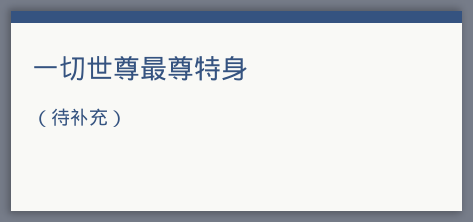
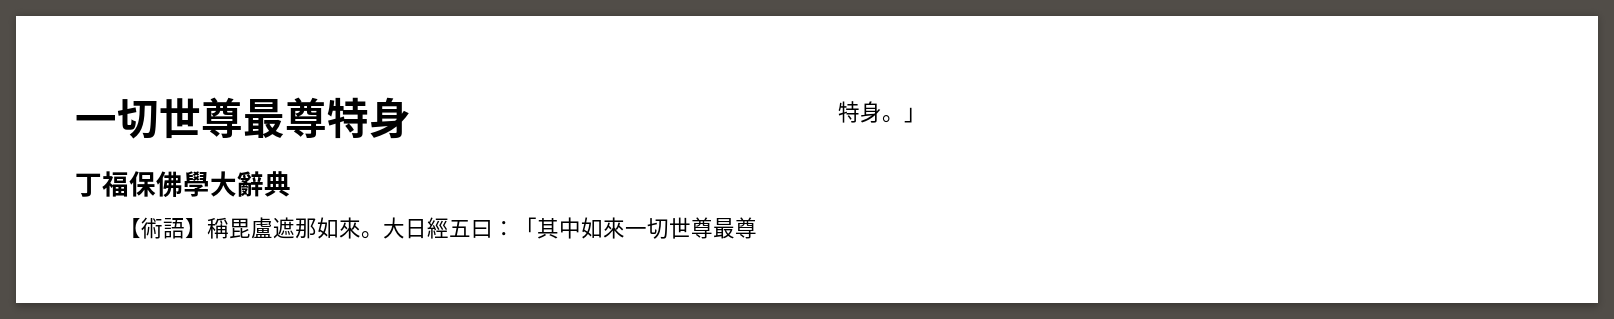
- （待补充）
+ 丁福保佛學大辭典
+ 【術語】稱毘盧遮那如來。大日經五曰：「其中如來一切世尊最尊特身。」

